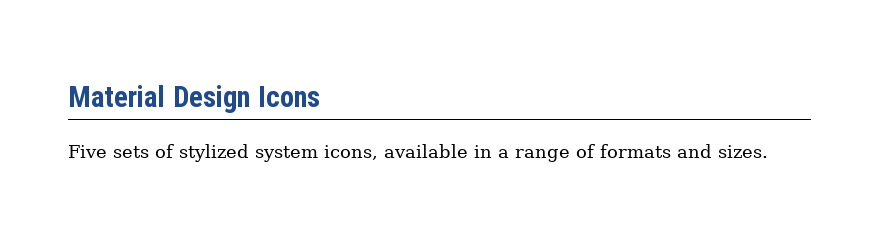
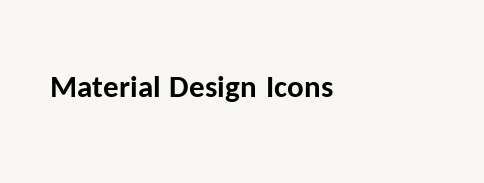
- Five sets of stylized system icons, available in a range of formats and sizes.

